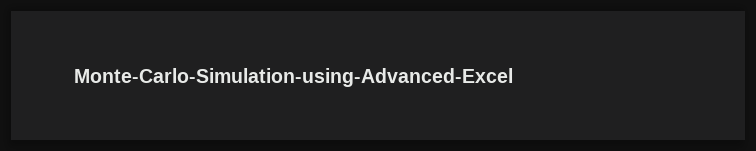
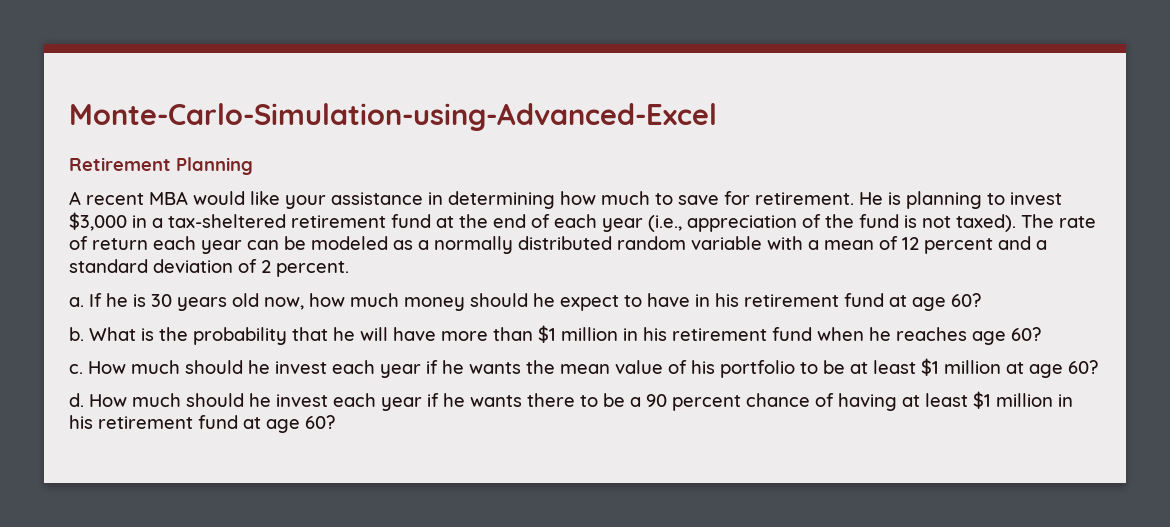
+ Retirement Planning
+ A recent MBA would like your assistance in determining how much to save for retirement. He is planning to invest $3,000 in a tax-sheltered retirement fund at the end of each year (i.e., appreciation of the fund is not taxed). The rate of return each year can be modeled as a normally distributed random variable with a mean of 12 percent and a standard deviation of 2 percent.
+ a. If he is 30 years old now, how much money should he expect to have in his retirement fund at age 60?
+ b. What is the probability that he will have more than $1 million in his retirement fund when he reaches age 60?
+ c. How much should he invest each year if he wants the mean value of his portfolio to be at least $1 million at age 60?
+ d. How much should he invest each year if he wants there to be a 90 percent chance of having at least $1 million in his retirement fund at age 60?

